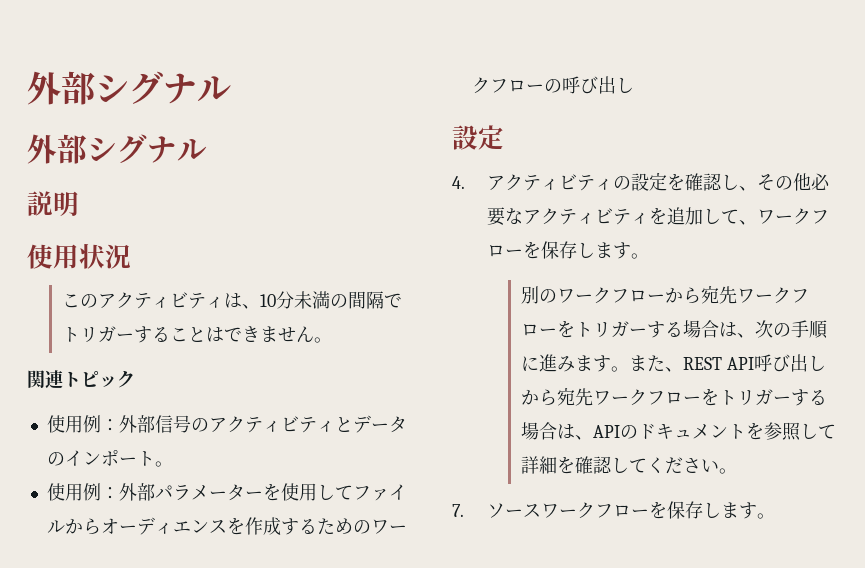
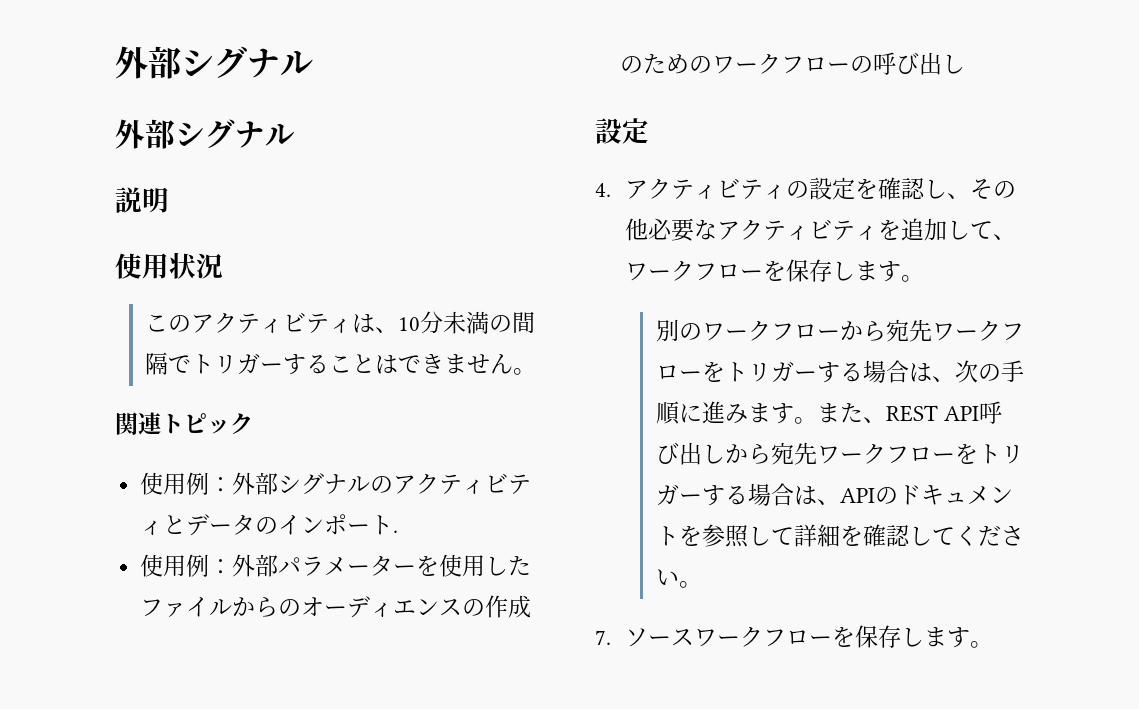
- 使用例：外部信号のアクティビティとデータのインポート。
+ 使用例：外部シグナルのアクティビティとデータのインポート.
- 使用例：外部パラメーターを使用してファイルからオーディエンスを作成するためのワークフローの呼び出し
+ 使用例：外部パラメーターを使用したファイルからのオーディエンスの作成のためのワークフローの呼び出し

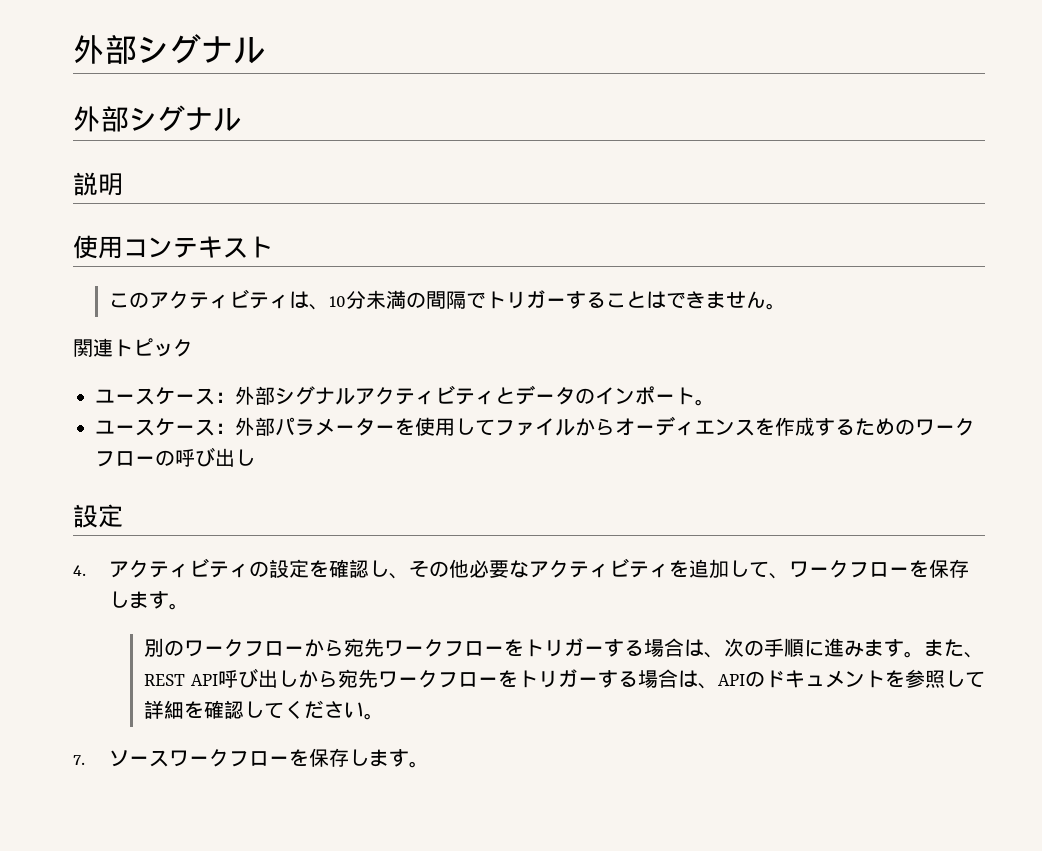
- 使用状況
+ 使用コンテキスト
- 使用例：外部シグナルのアクティビティとデータのインポート.
- 使用例：外部パラメーターを使用したファイルからのオーディエンスの作成のためのワークフローの呼び出し
+ ユースケース：外部シグナルアクティビティとデータのインポート。
+ ユースケース：外部パラメーターを使用してファイルからオーディエンスを作成するためのワークフローの呼び出し

